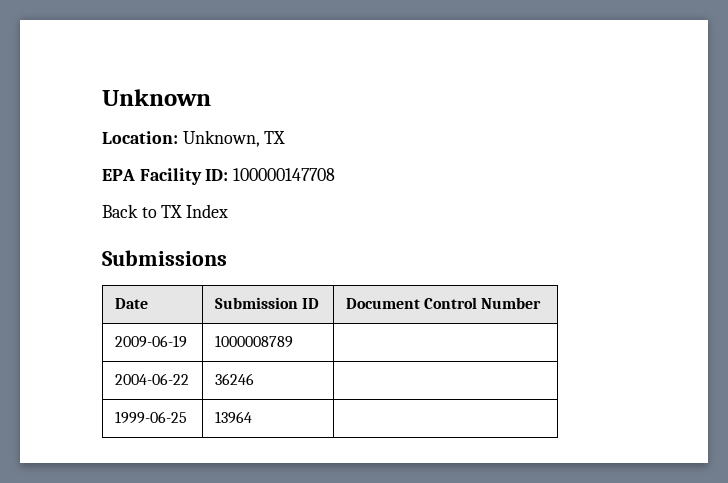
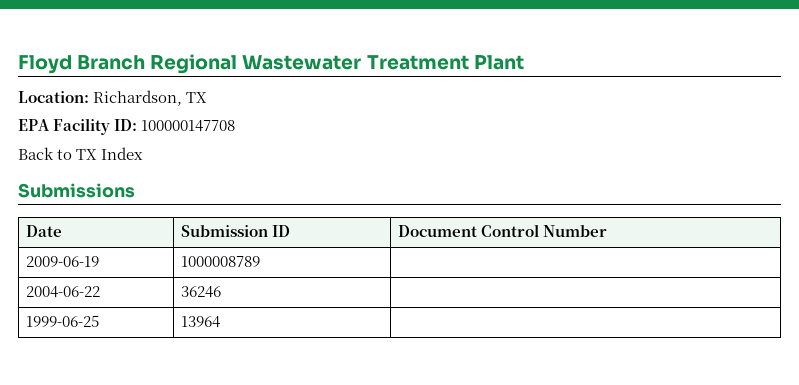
- Unknown
+ Floyd Branch Regional Wastewater Treatment Plant
- Location: Unknown, TX
+ Location: Richardson, TX

